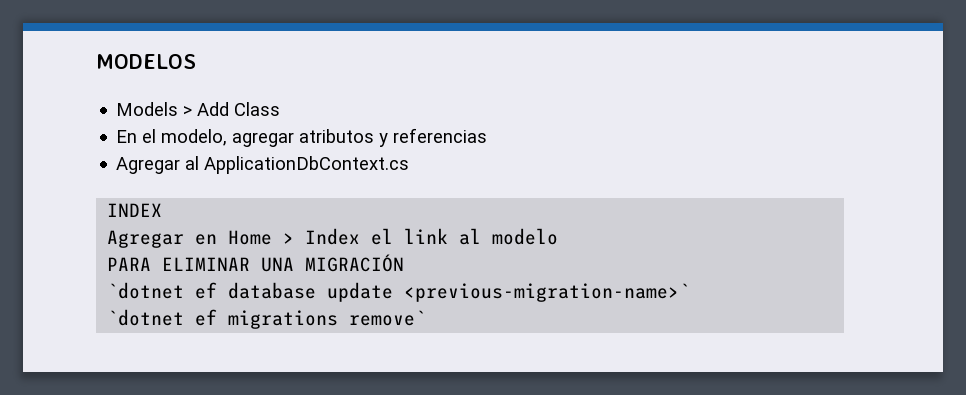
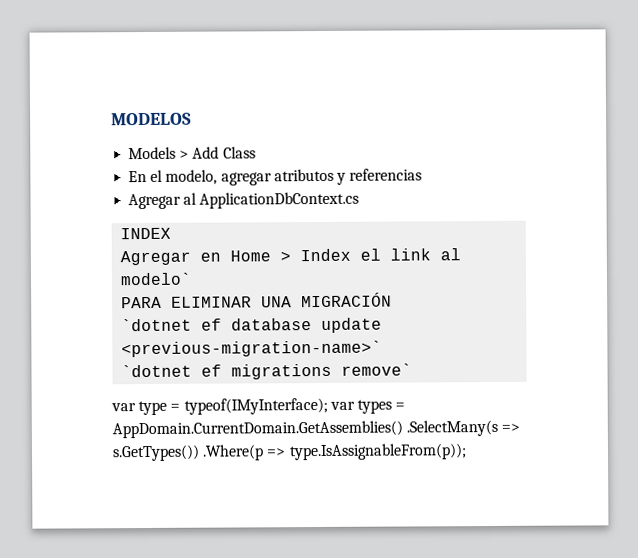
- Agregar en Home > Index el link al modelo
+ Agregar en Home > Index el link al modelo`
+ var type = typeof(IMyInterface); var types = AppDomain.CurrentDomain.GetAssemblies() .SelectMany(s => s.GetTypes()) .Where(p => type.IsAssignableFrom(p));

